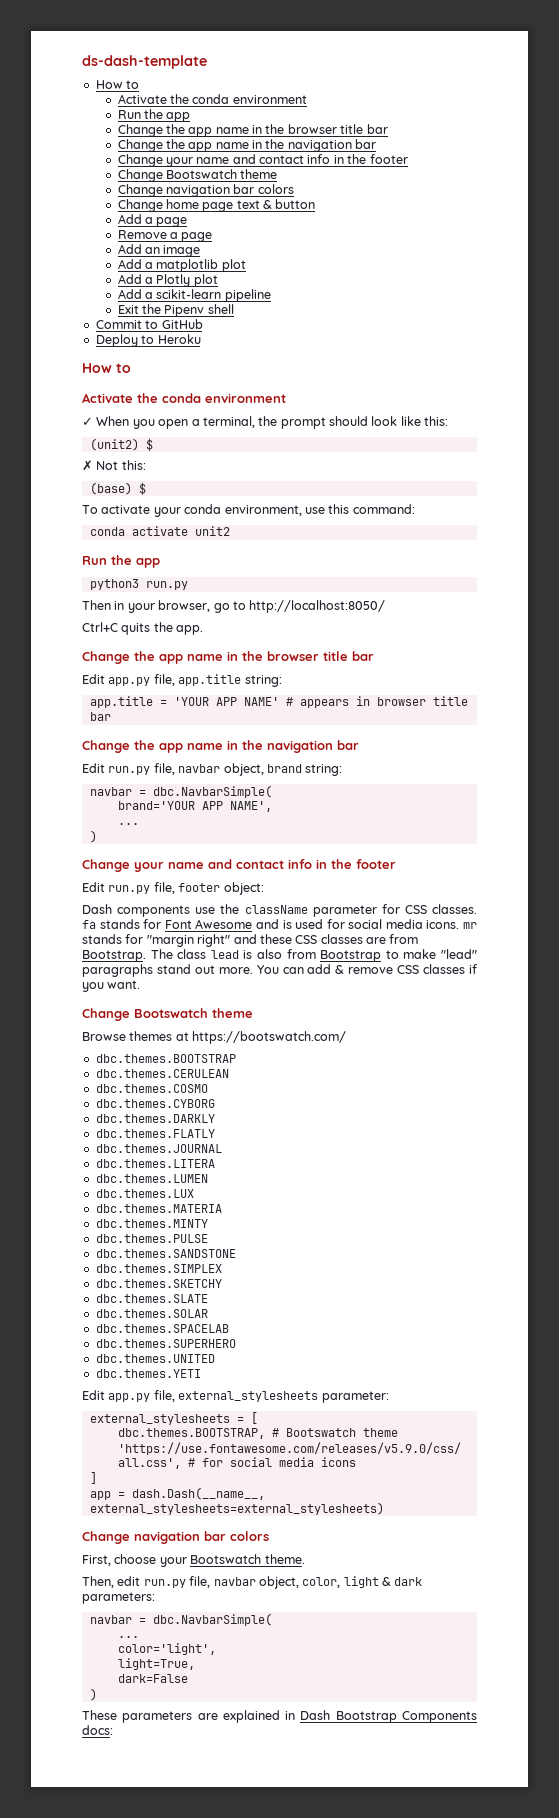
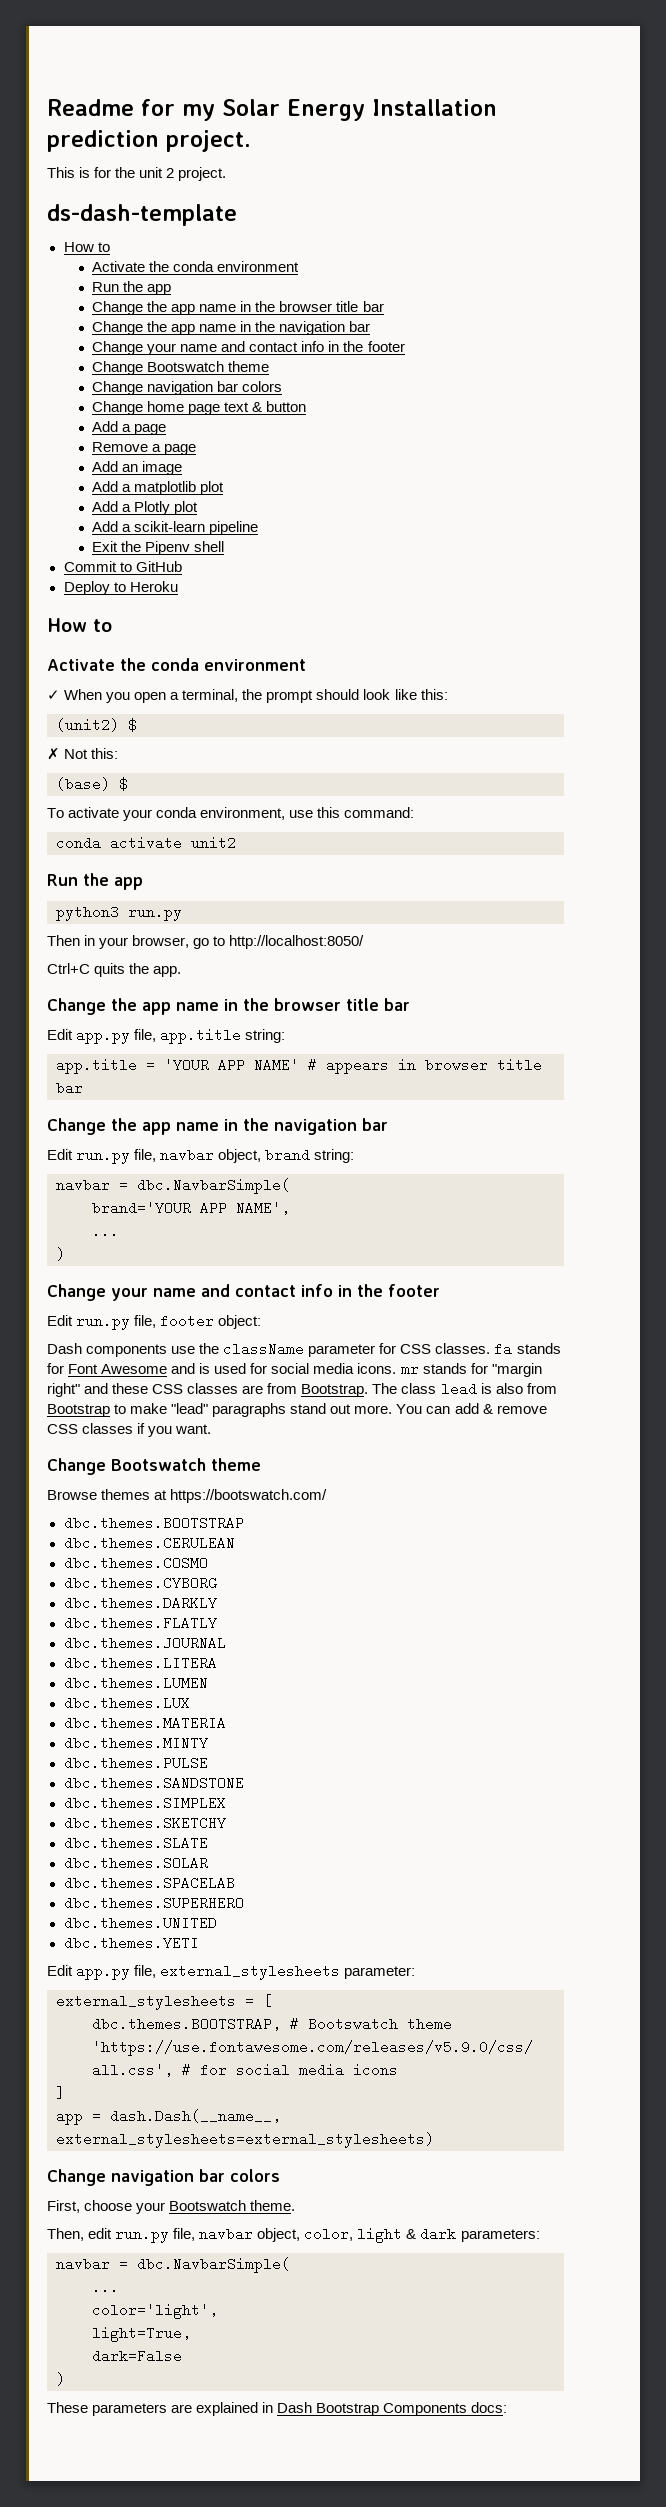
+ Readme for my Solar Energy Installation prediction project.
+ This is for the unit 2 project.

